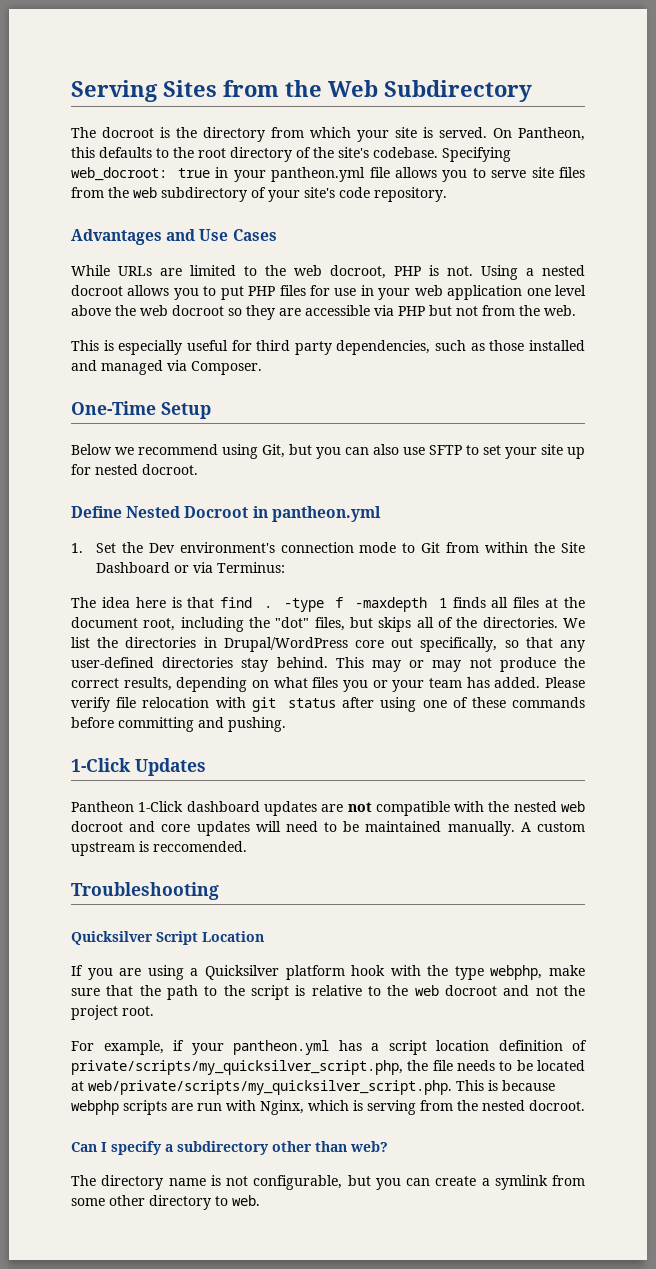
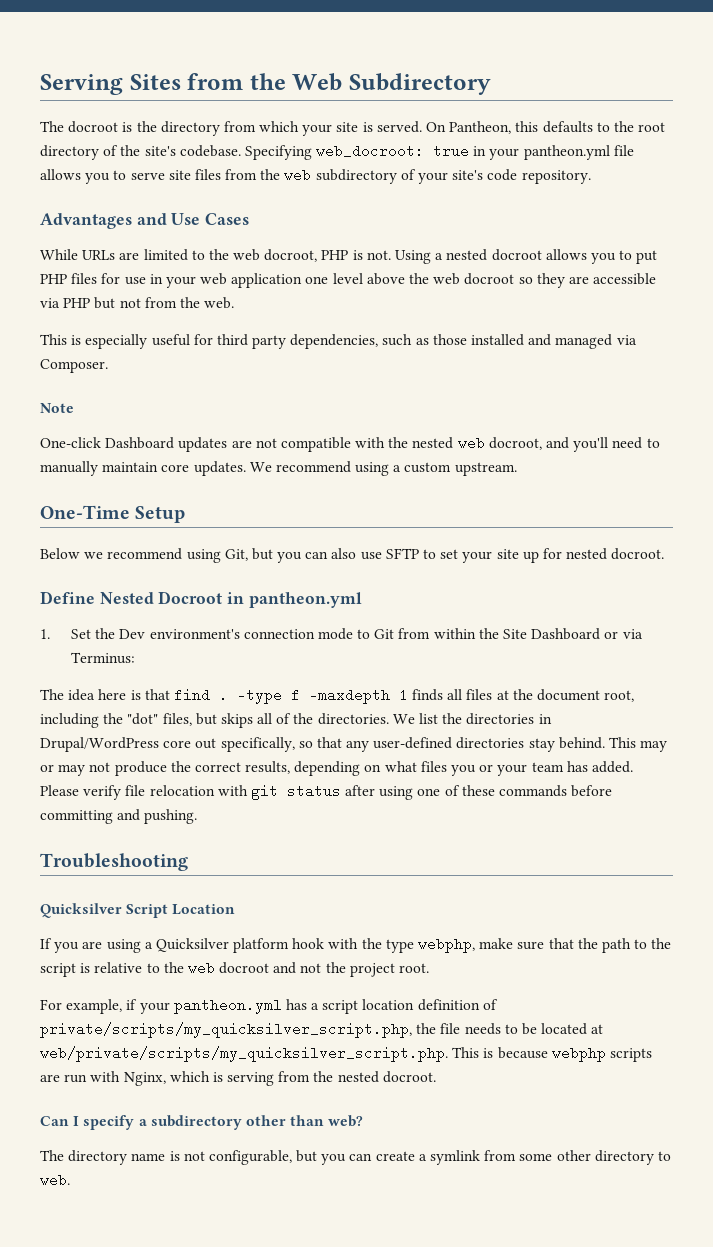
+ Note
+ One-click Dashboard updates are not compatible with the nested web docroot, and you'll need to manually maintain core updates. We recommend using a custom upstream.
- 1-Click Updates
- Pantheon 1-Click dashboard updates are not compatible with the nested web docroot and core updates will need to be maintained manually. A custom upstream is reccomended.

